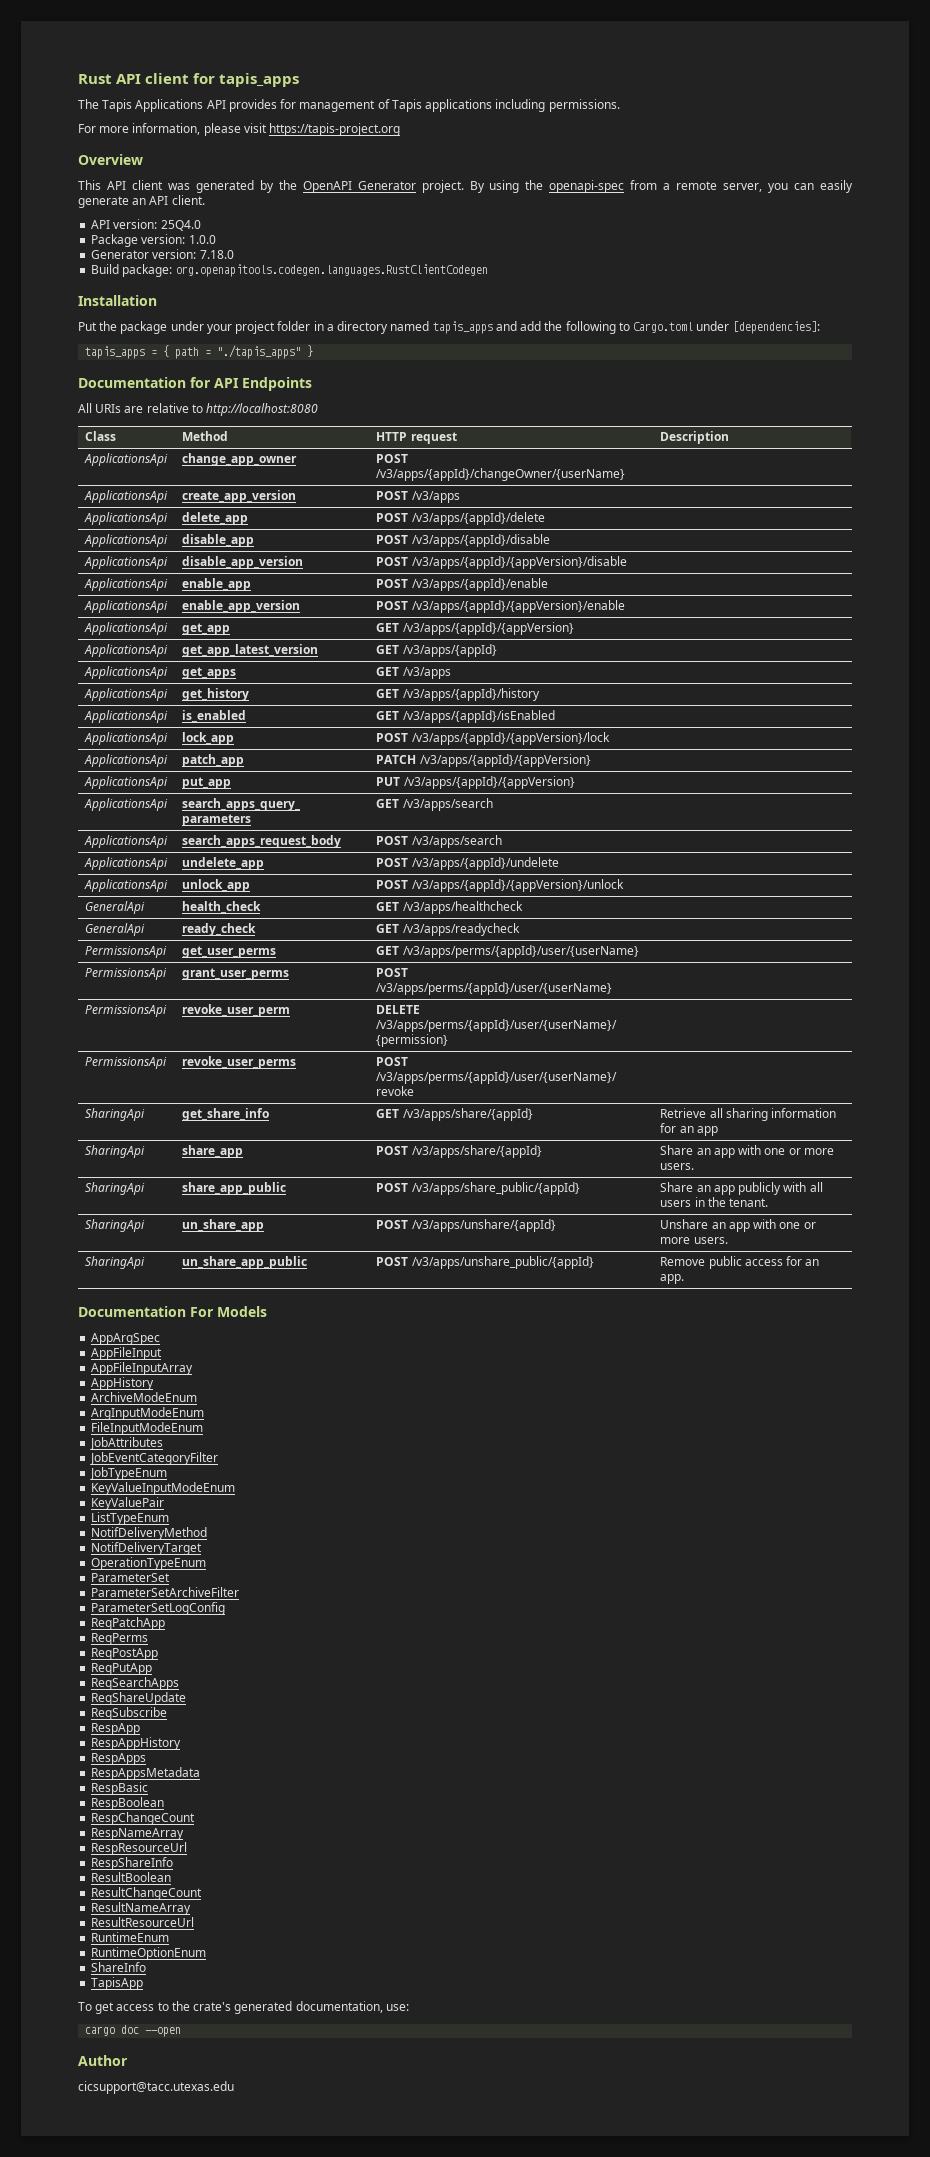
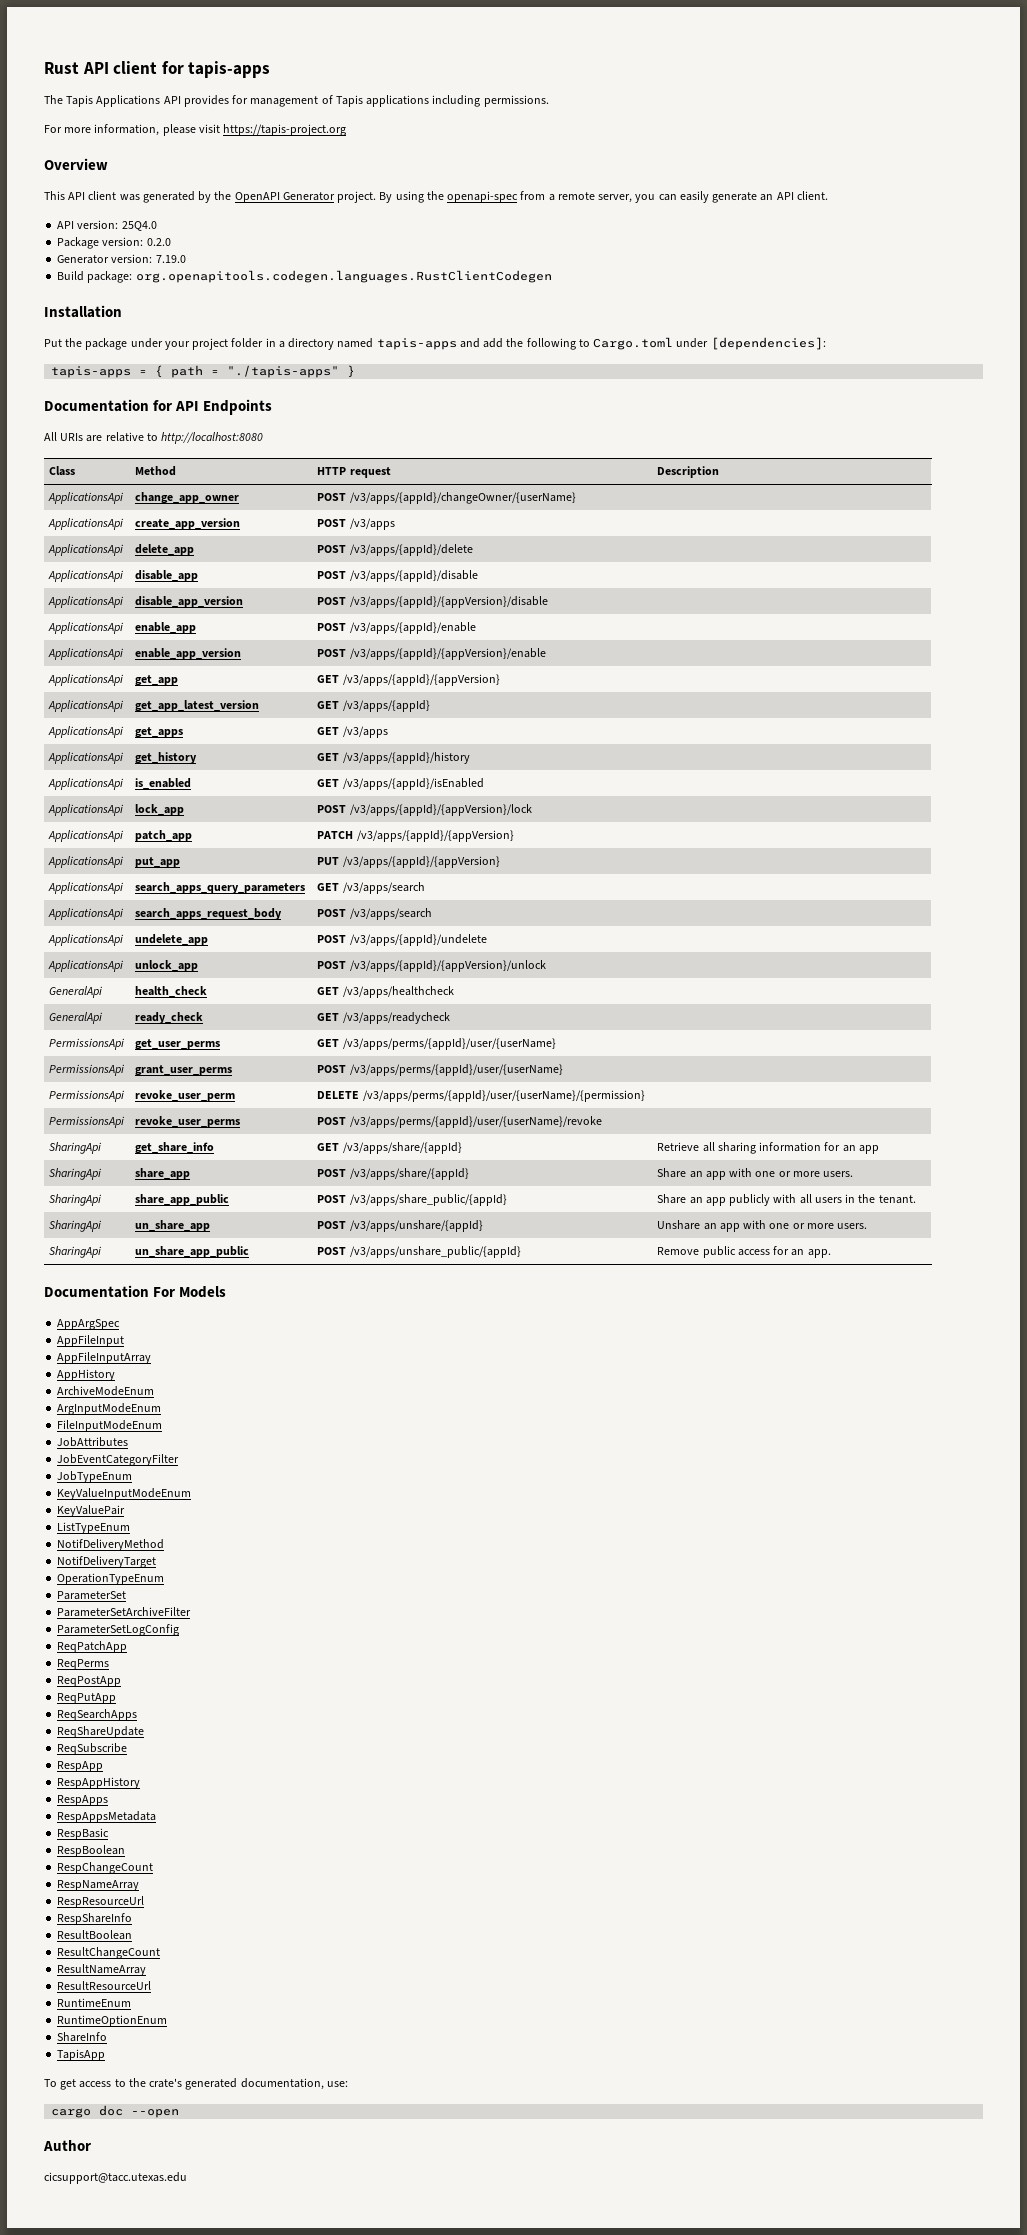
- Rust API client for tapis_apps
+ Rust API client for tapis-apps
- Package version: 1.0.0
+ Package version: 0.2.0
- Generator version: 7.18.0
+ Generator version: 7.19.0
- Put the package under your project folder in a directory named tapis_apps and add the following to Cargo.toml under [dependencies]:
+ Put the package under your project folder in a directory named tapis-apps and add the following to Cargo.toml under [dependencies]:
- tapis_apps = { path = "./tapis_apps" }
+ tapis-apps = { path = "./tapis-apps" }

